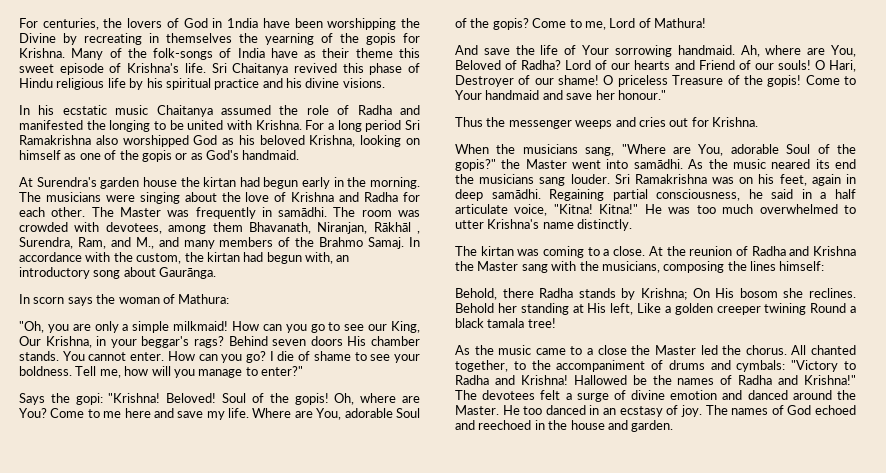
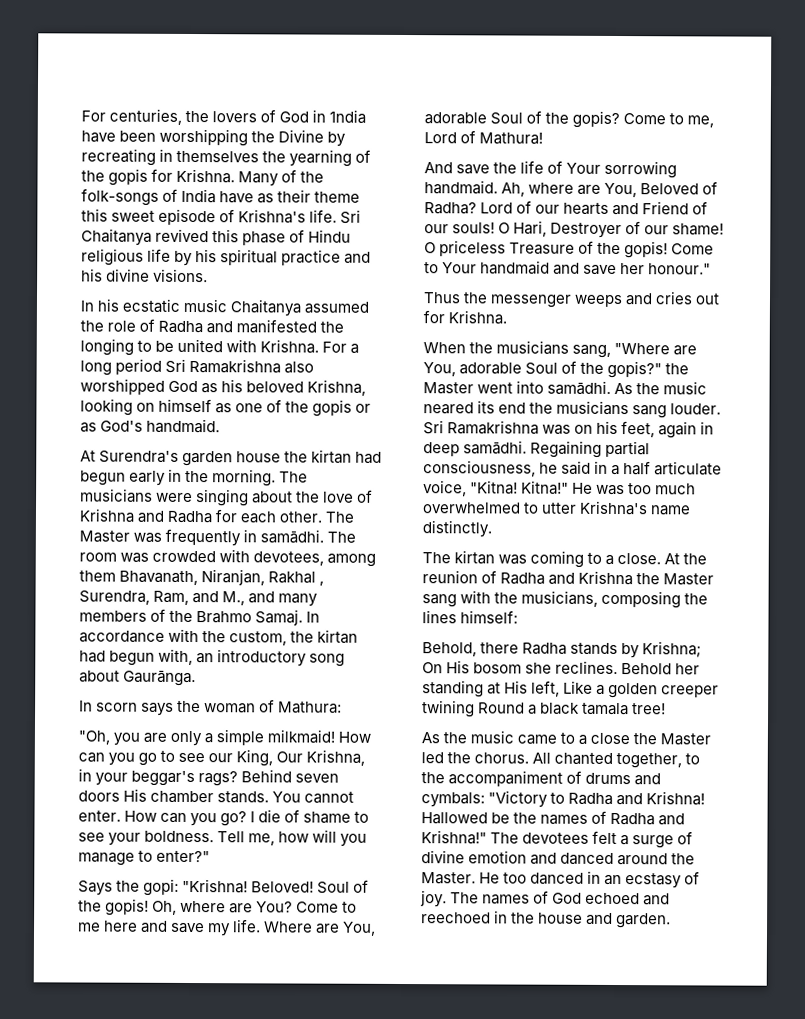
- The room was crowded with devotees, among them Bhavanath, Niranjan, Rākhāl , Surendra, Ram, and M., and many members of the Brahmo Samaj.
+ The room was crowded with devotees, among them Bhavanath, Niranjan, Rakhal , Surendra, Ram, and M., and many members of the Brahmo Samaj.

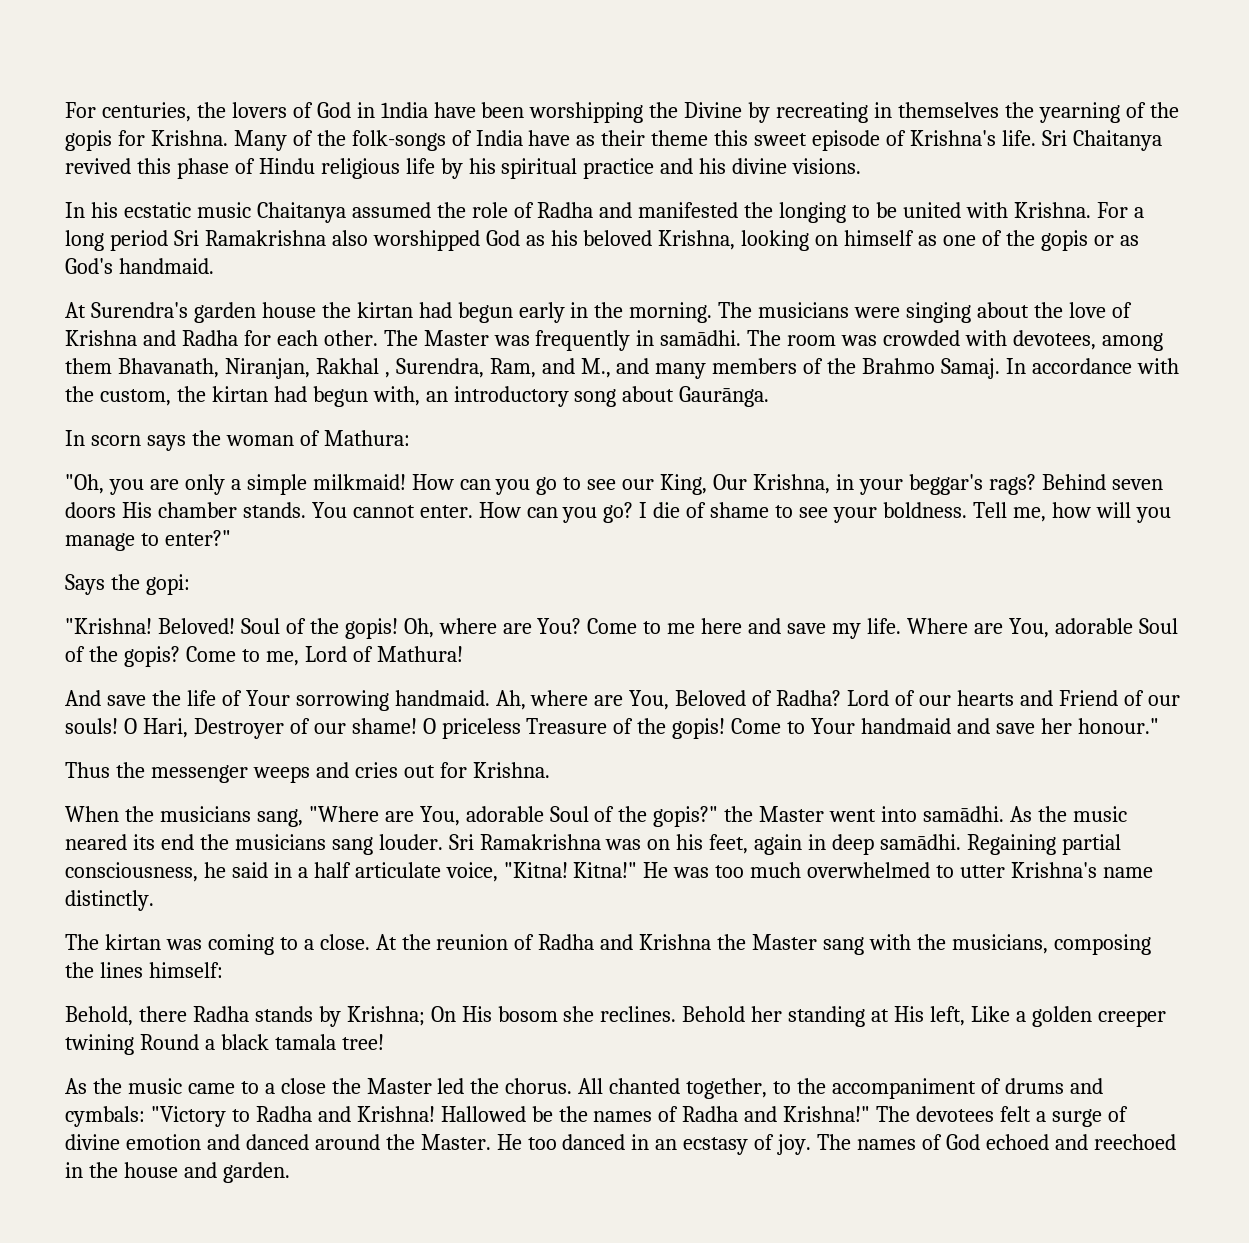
- Says the gopi: "Krishna!
+ Says the gopi:
+ "Krishna!

